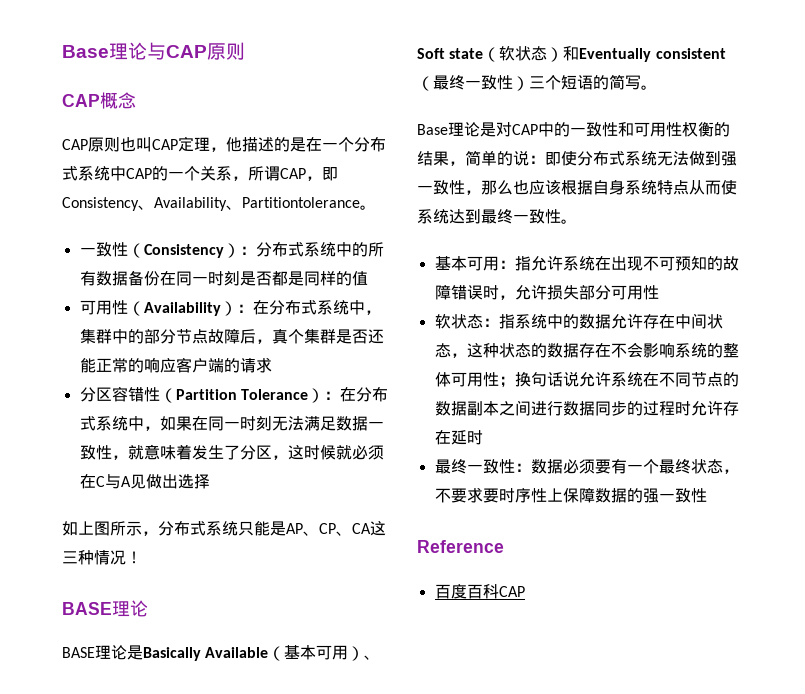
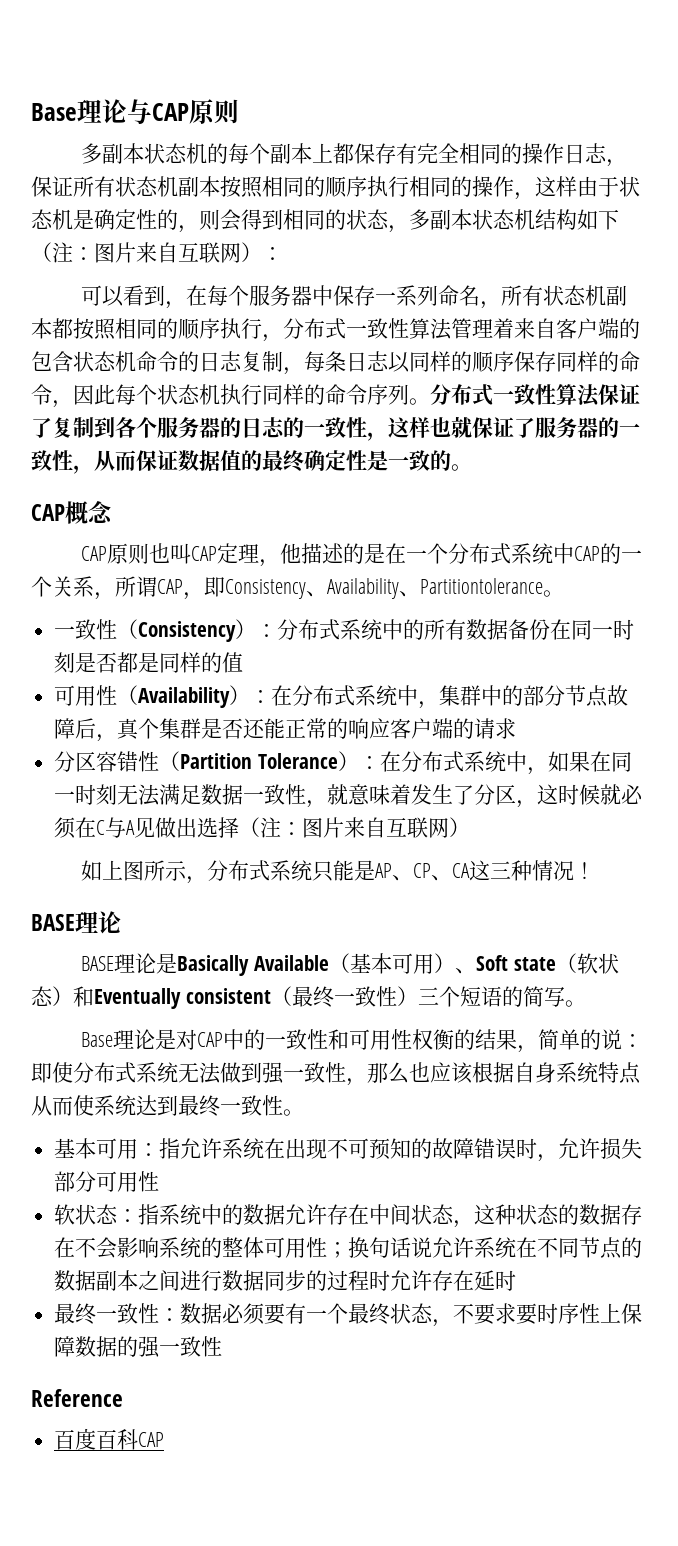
+ 多副本状态机的每个副本上都保存有完全相同的操作日志，保证所有状态机副本按照相同的顺序执行相同的操作，这样由于状态机是确定性的，则会得到相同的状态，多副本状态机结构如下（注：图片来自互联网）：
+ 可以看到，在每个服务器中保存一系列命名，所有状态机副本都按照相同的顺序执行，分布式一致性算法管理着来自客户端的包含状态机命令的日志复制，每条日志以同样的顺序保存同样的命令，因此每个状态机执行同样的命令序列。分布式一致性算法保证了复制到各个服务器的日志的一致性，这样也就保证了服务器的一致性，从而保证数据值的最终确定性是一致的。
- 分区容错性（Partition Tolerance）：在分布式系统中，如果在同一时刻无法满足数据一致性，就意味着发生了分区，这时候就必须在C与A见做出选择
+ 分区容错性（Partition Tolerance）：在分布式系统中，如果在同一时刻无法满足数据一致性，就意味着发生了分区，这时候就必须在C与A见做出选择（注：图片来自互联网）

